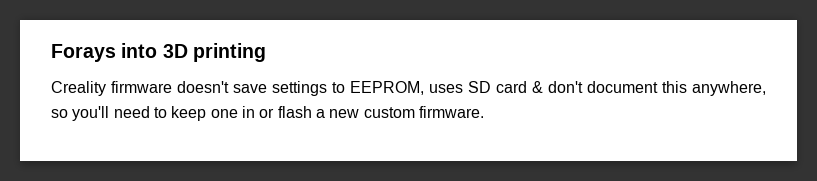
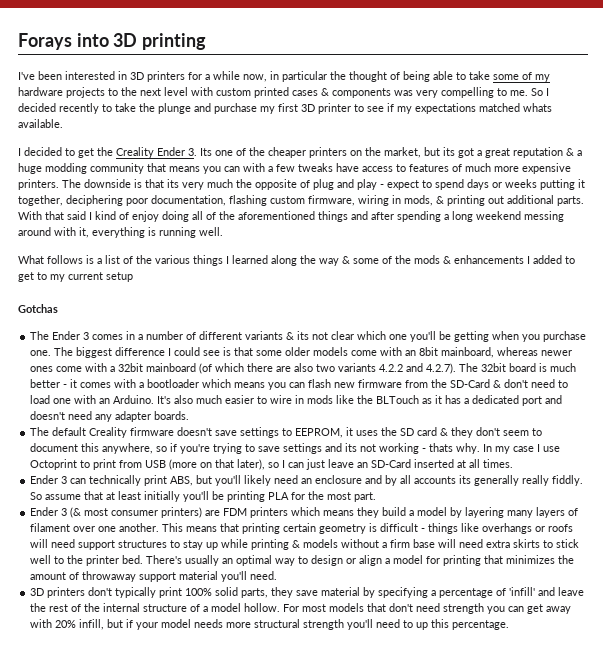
- Creality firmware doesn't save settings to EEPROM, uses SD card & don't document this anywhere, so you'll need to keep one in or flash a new custom firmware.
+ I've been interested in 3D printers for a while now, in particular the thought of being able to take some of my hardware projects to the next level with custom printed cases & components was very compelling to me. So I decided recently to take the plunge and purchase my first 3D printer to see if my expectations matched whats available.
+ I decided to get the Creality Ender 3. Its one of the cheaper printers on the market, but its got a great reputation & a huge modding community that means you can with a few tweaks have access to features of much more expensive printers. The downside is that its very much the opposite of plug and play - expect to spend days or weeks putting it together, deciphering poor documentation, flashing custom firmware, wiring in mods, & printing out additional parts. With that said I kind of enjoy doing all of the aforementioned things and after spending a long weekend messing around with it, everything is running well.
+ What follows is a list of the various things I learned along the way & some of the mods & enhancements I added to get to my current setup
+ Gotchas
+ The Ender 3 comes in a number of different variants & its not clear which one you'll be getting when you purchase one. The biggest difference I could see is that some older models come with an 8bit mainboard, whereas newer ones come with a 32bit mainboard (of which there are also two variants 4.2.2 and 4.2.7). The 32bit board is much better - it comes with a bootloader which means you can flash new firmware from the SD-Card & don't need to load one with an Arduino. It's also much easier to wire in mods like the BLTouch as it has a dedicated port and doesn't need any adapter boards.
+ The default Creality firmware doesn't save settings to EEPROM, it uses the SD card & they don't seem to document this anywhere, so if you're trying to save settings and its not working - thats why. In my case I use Octoprint to print from USB (more on that later), so I can just leave an SD-Card inserted at all times.
+ Ender 3 can technically print ABS, but you'll likely need an enclosure and by all accounts its generally really fiddly. So assume that at least initially you'll be printing PLA for the most part.
+ Ender 3 (& most consumer printers) are FDM printers which means they build a model by layering many layers of filament over one another. This means that printing certain geometry is difficult - things like overhangs or roofs will need support structures to stay up while printing & models without a firm base will need extra skirts to stick well to the printer bed. There's usually an optimal way to design or align a model for printing that minimizes the amount of throwaway support material you'll need.
+ 3D printers don't typically print 100% solid parts, they save material by specifying a percentage of 'infill' and leave the rest of the internal structure of a model hollow. For most models that don't need strength you can get away with 20% infill, but if your model needs more structural strength you'll need to up this percentage.

